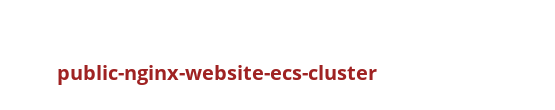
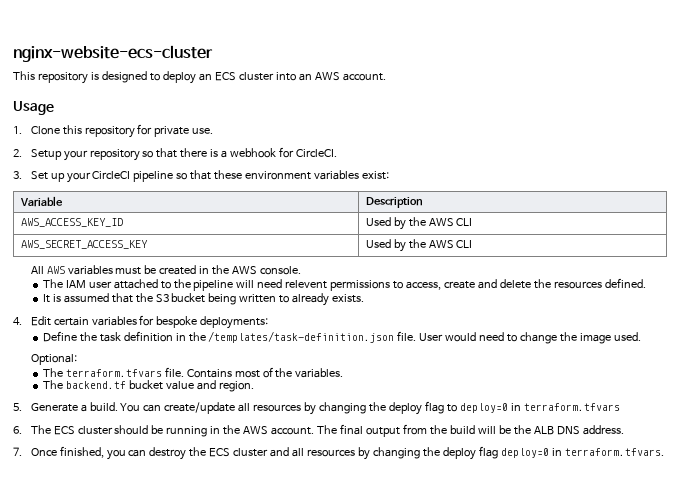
- public-nginx-website-ecs-cluster
+ nginx-website-ecs-cluster
+ This repository is designed to deploy an ECS cluster into an AWS account.
+ Usage
+ 1. Clone this repository for private use.
+ 2. Setup your repository so that there is a webhook for CircleCI.
+ 3. Set up your CircleCI pipeline so that these environment variables exist:
+ Variable | Description
+ AWS_ACCESS_KEY_ID | Used by the AWS CLI
+ AWS_SECRET_ACCESS_KEY | Used by the AWS CLI
+ All AWS variables must be created in the AWS console.
+ The IAM user attached to the pipeline will need relevent permissions to access, create and delete the resources defined.
+ It is assumed that the S3 bucket being written to already exists.
+ 4. Edit certain variables for bespoke deployments:
+ Define the task definition in the /templates/task-definition.json file. User would need to change the image used.
+ Optional:
+ The terraform.tfvars file. Contains most of the variables.
+ The backend.tf bucket value and region.
+ 5. Generate a build. You can create/update all resources by changing the deploy flag to deploy=0 in terraform.tfvars
+ 6. The ECS cluster should be running in the AWS account. The final output from the build will be the ALB DNS address.
+ 7. Once finished, you can destroy the ECS cluster and all resources by changing the deploy flag deploy=0 in terraform.tfvars.

